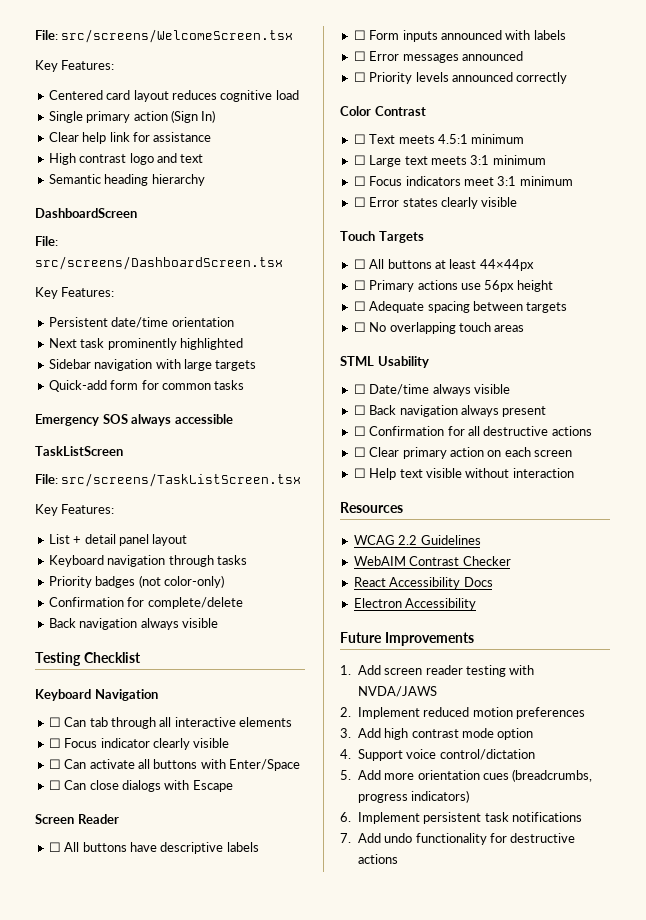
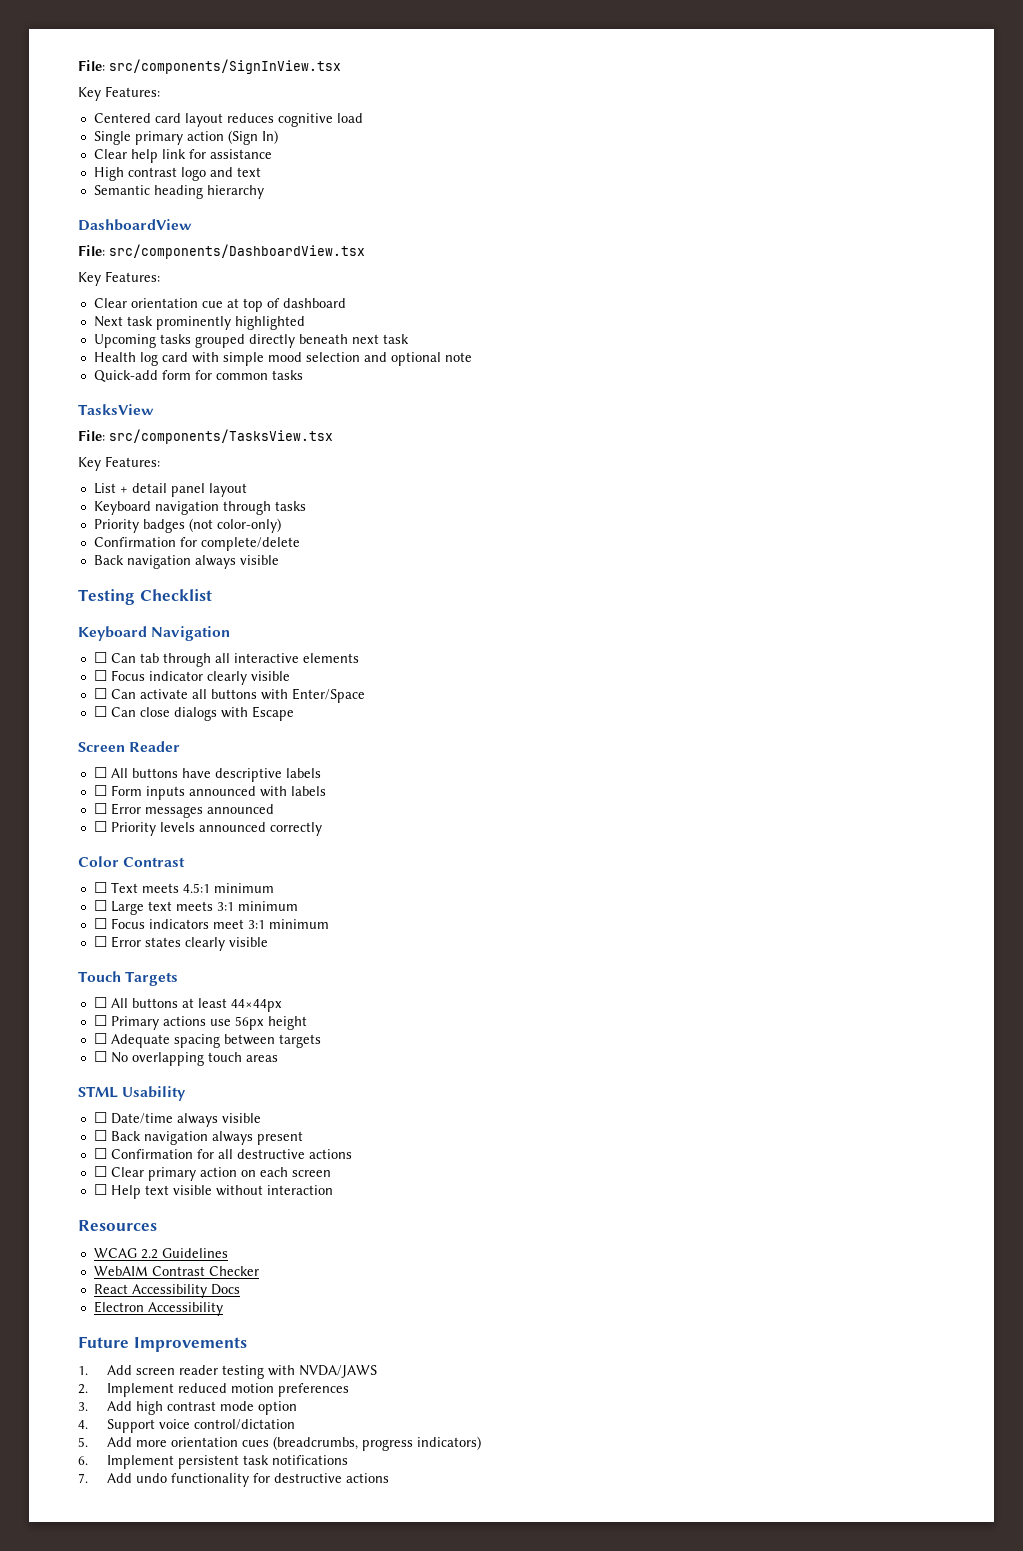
- File: src/screens/WelcomeScreen.tsx
+ File: src/components/SignInView.tsx
- DashboardScreen
- File: src/screens/DashboardScreen.tsx
+ DashboardView
+ File: src/components/DashboardView.tsx
  Key Features:
- Persistent date/time orientation
+ Clear orientation cue at top of dashboard
- Sidebar navigation with large targets
+ Upcoming tasks grouped directly beneath next task
+ Health log card with simple mood selection and optional note
- Emergency SOS always accessible
- TaskListScreen
- File: src/screens/TaskListScreen.tsx
+ TasksView
+ File: src/components/TasksView.tsx

